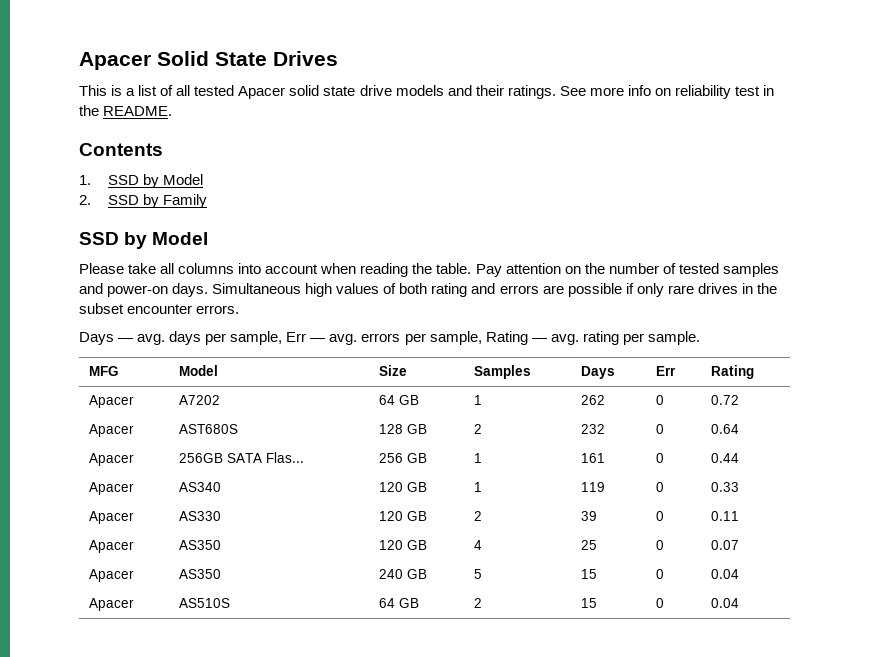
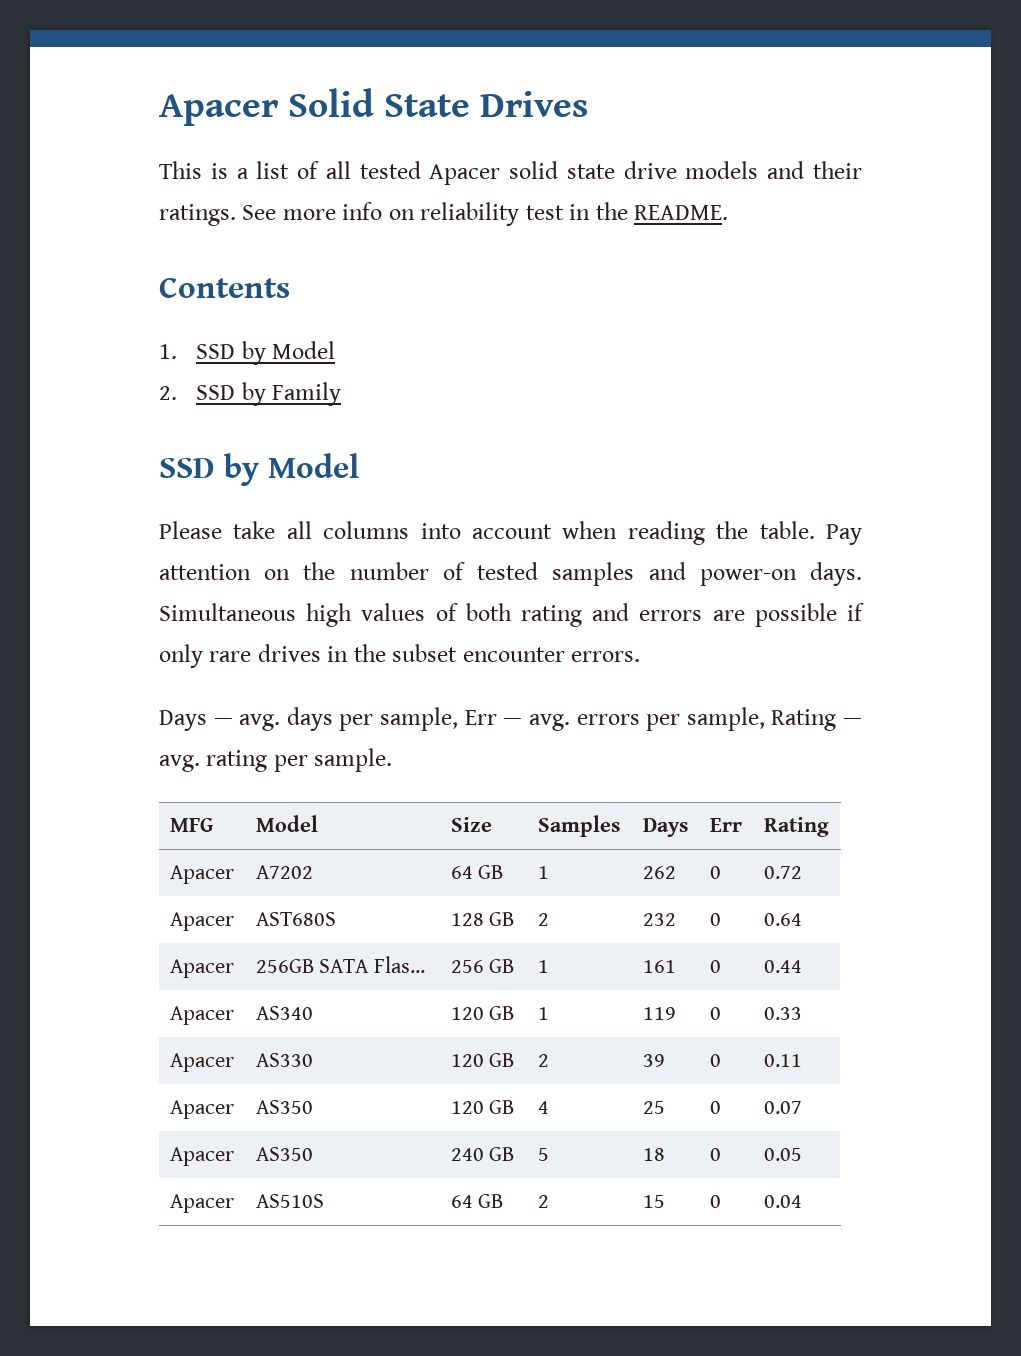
- Apacer | AS350 | 240 GB | 5 | 15 | 0 | 0.04
+ Apacer | AS350 | 240 GB | 5 | 18 | 0 | 0.05

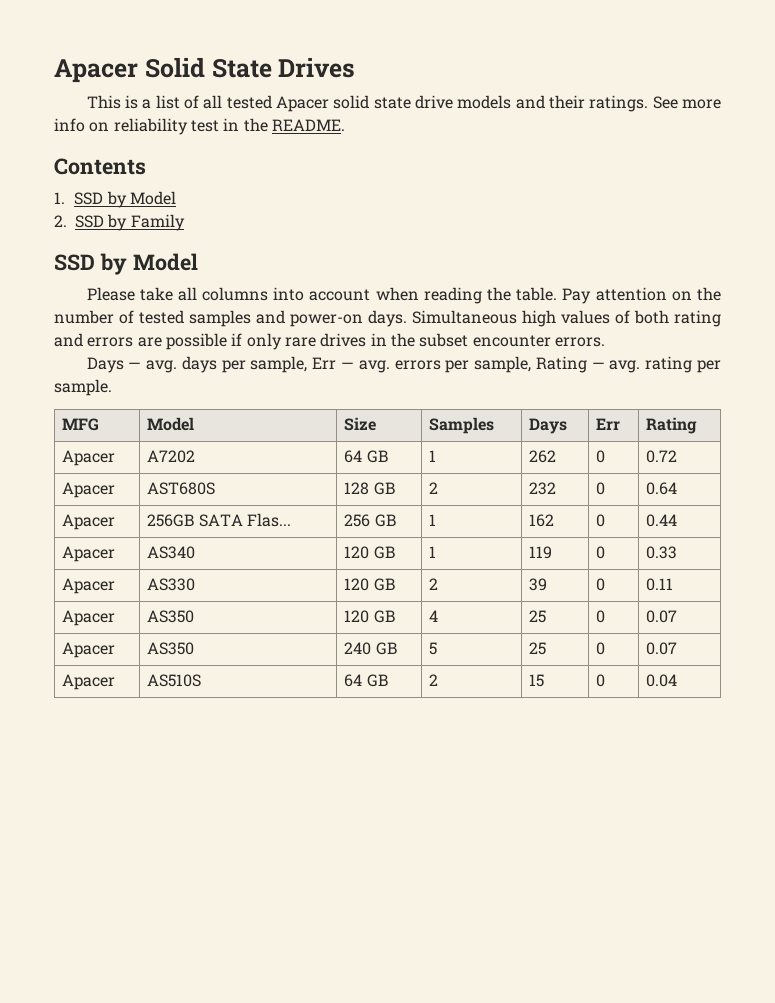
- Apacer | 256GB SATA Flas... | 256 GB | 1 | 161 | 0 | 0.44
+ Apacer | 256GB SATA Flas... | 256 GB | 1 | 162 | 0 | 0.44
- Apacer | AS350 | 240 GB | 5 | 18 | 0 | 0.05
+ Apacer | AS350 | 240 GB | 5 | 25 | 0 | 0.07

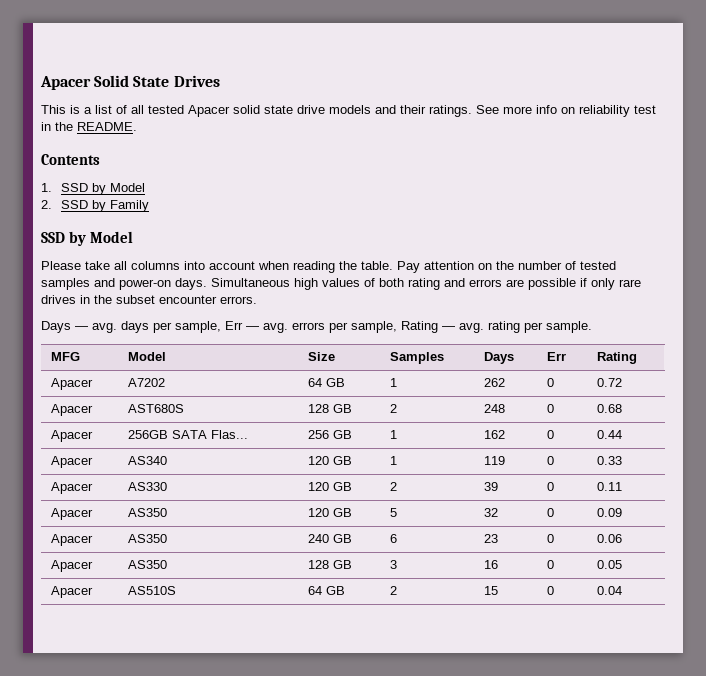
- Apacer | AST680S | 128 GB | 2 | 232 | 0 | 0.64
+ Apacer | AST680S | 128 GB | 2 | 248 | 0 | 0.68
- Apacer | AS350 | 120 GB | 4 | 25 | 0 | 0.07
+ Apacer | AS350 | 120 GB | 5 | 32 | 0 | 0.09
- Apacer | AS350 | 240 GB | 5 | 25 | 0 | 0.07
+ Apacer | AS350 | 240 GB | 6 | 23 | 0 | 0.06
+ Apacer | AS350 | 128 GB | 3 | 16 | 0 | 0.05

